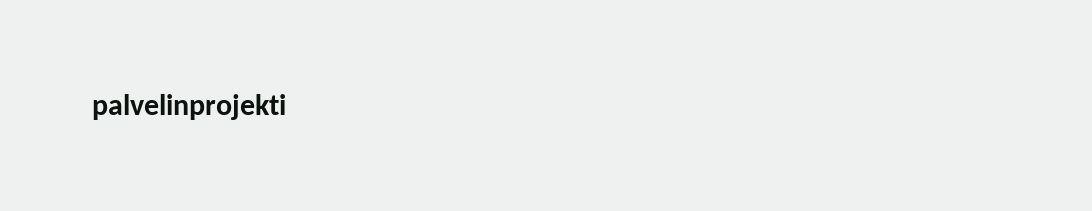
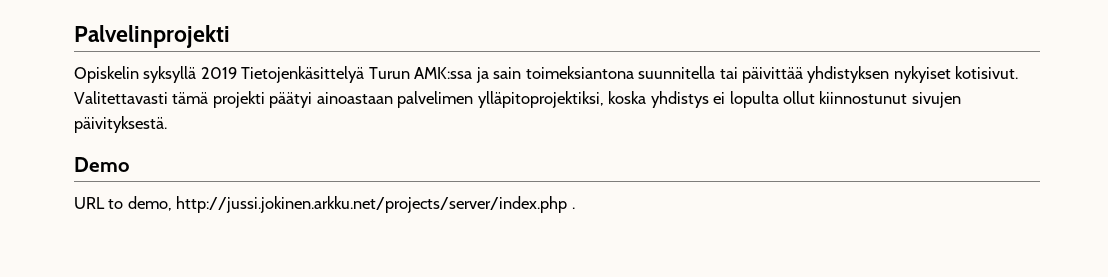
- palvelinprojekti
+ Palvelinprojekti
+ Opiskelin syksyllä 2019 Tietojenkäsittelyä Turun AMK:ssa ja sain toimeksiantona suunnitella tai päivittää yhdistyksen nykyiset kotisivut. Valitettavasti tämä projekti päätyi ainoastaan palvelimen ylläpitoprojektiksi, koska yhdistys ei lopulta ollut kiinnostunut sivujen päivityksestä.
+ Demo
+ URL to demo, http://jussi.jokinen.arkku.net/projects/server/index.php .

